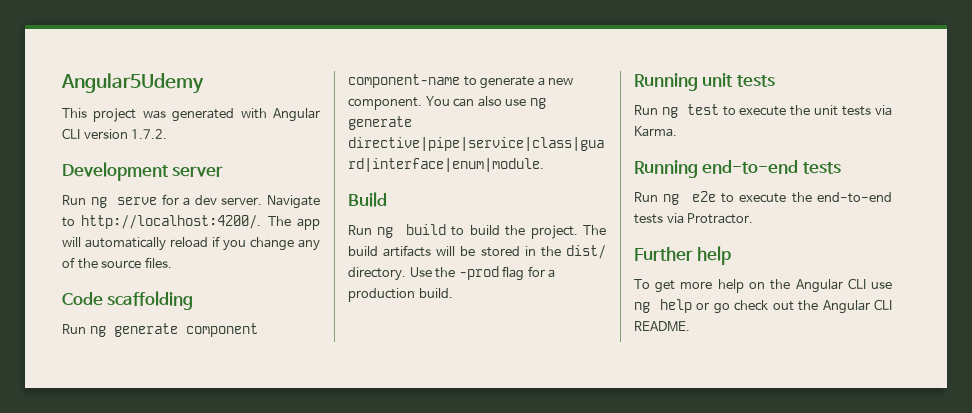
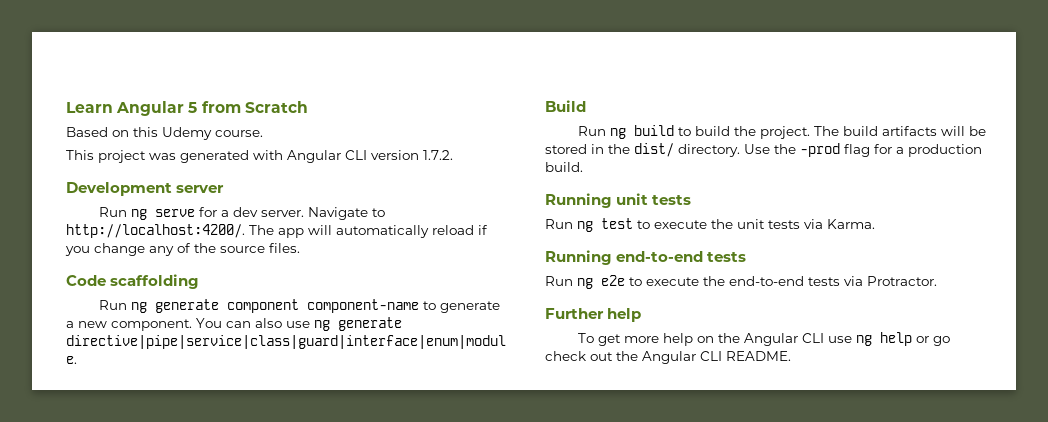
- Angular5Udemy
+ Learn Angular 5 from Scratch
+ Based on this Udemy course.

